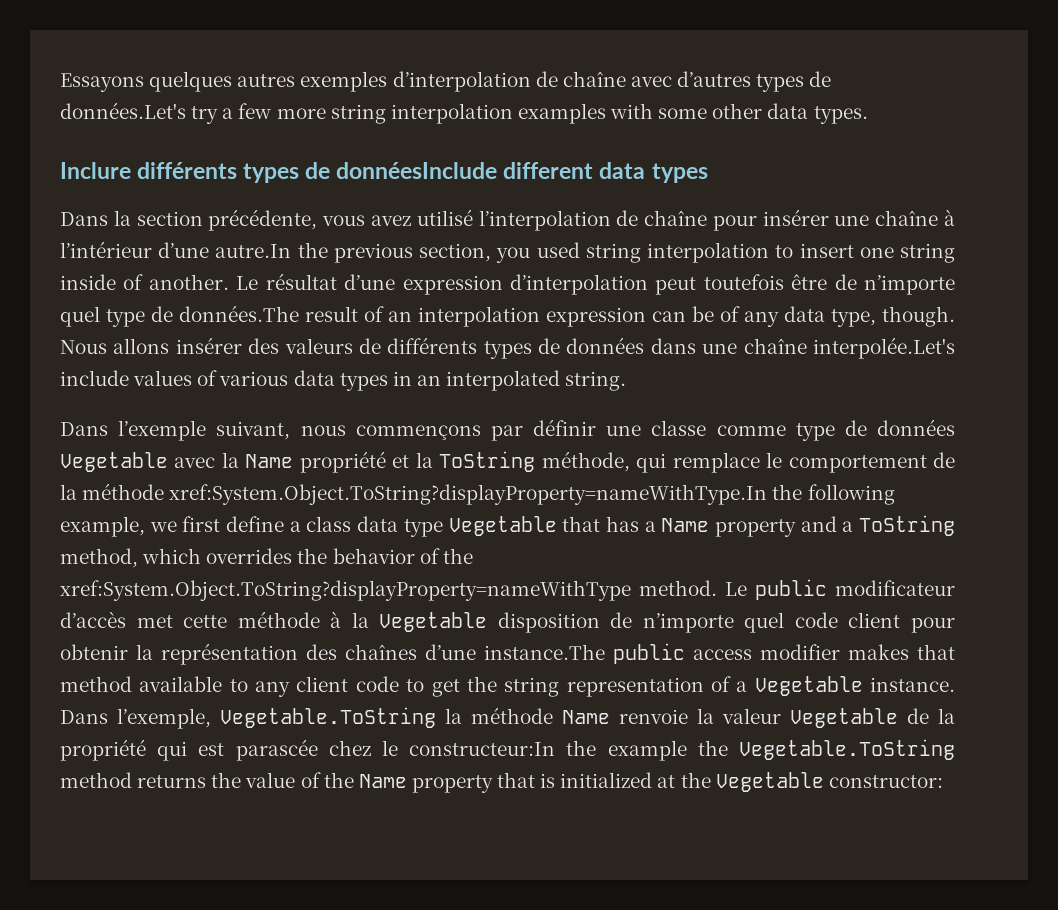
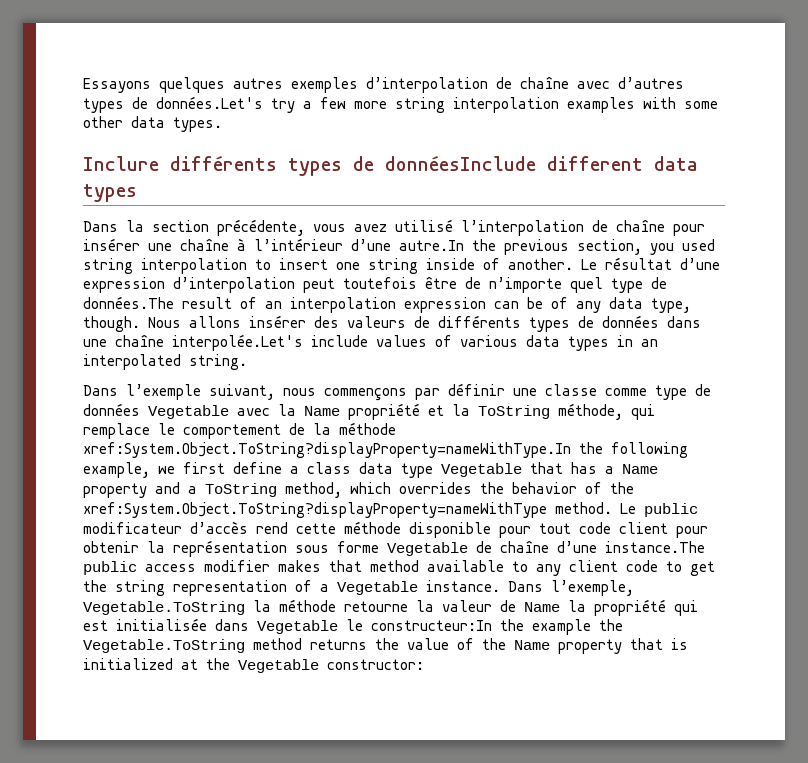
- Le public modificateur d’accès met cette méthode à la Vegetable disposition de n’importe quel code client pour obtenir la représentation des chaînes d’une instance.The public access modifier makes that method available to any client code to get the string representation of a Vegetable instance.
+ Le public modificateur d’accès rend cette méthode disponible pour tout code client pour obtenir la représentation sous forme Vegetable de chaîne d’une instance.The public access modifier makes that method available to any client code to get the string representation of a Vegetable instance.
- Dans l’exemple, Vegetable.ToString la méthode Name renvoie la valeur Vegetable de la propriété qui est parascée chez le constructeur:In the example the Vegetable.ToString method returns the value of the Name property that is initialized at the Vegetable constructor:
+ Dans l’exemple, Vegetable.ToString la méthode retourne la valeur de Name la propriété qui est initialisée dans Vegetable le constructeur:In the example the Vegetable.ToString method returns the value of the Name property that is initialized at the Vegetable constructor:

